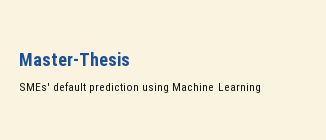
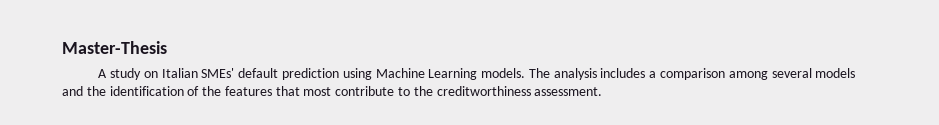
- SMEs' default prediction using Machine Learning
+ A study on Italian SMEs' default prediction using Machine Learning models. The analysis includes a comparison among several models and the identification of the features that most contribute to the creditworthiness assessment.

